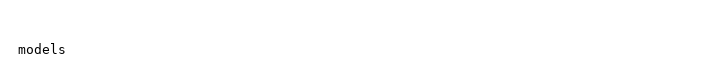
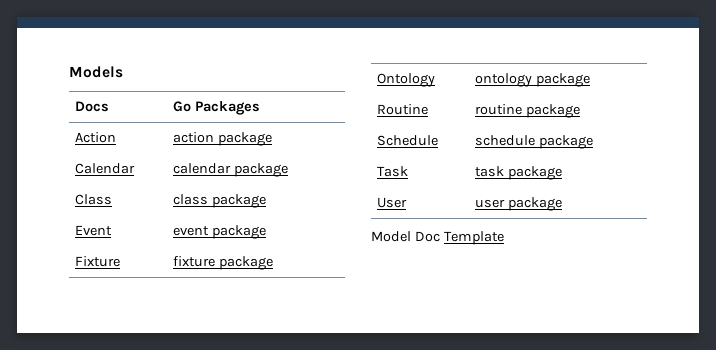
- models
+ Models
+ Docs | Go Packages
+ Action | action package
+ Calendar | calendar package
+ Class | class package
+ Event | event package
+ Fixture | fixture package
+ Ontology | ontology package
+ Routine | routine package
+ Schedule | schedule package
+ Task | task package
+ User | user package
+ Model Doc Template

